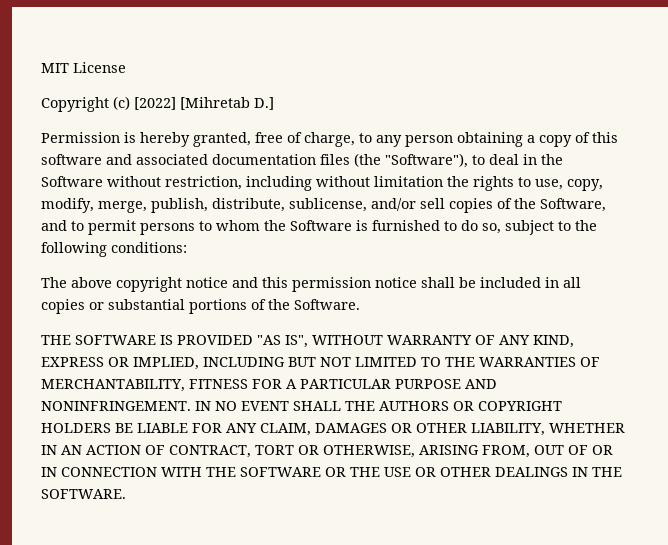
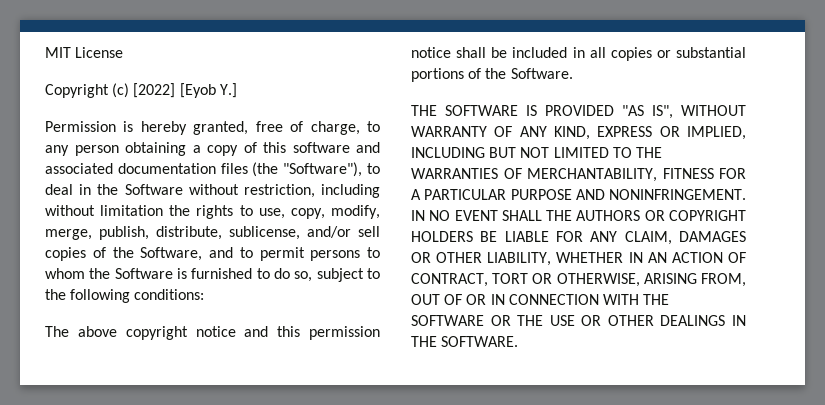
- Copyright (c) [2022] [Mihretab D.]
+ Copyright (c) [2022] [Eyob Y.]

